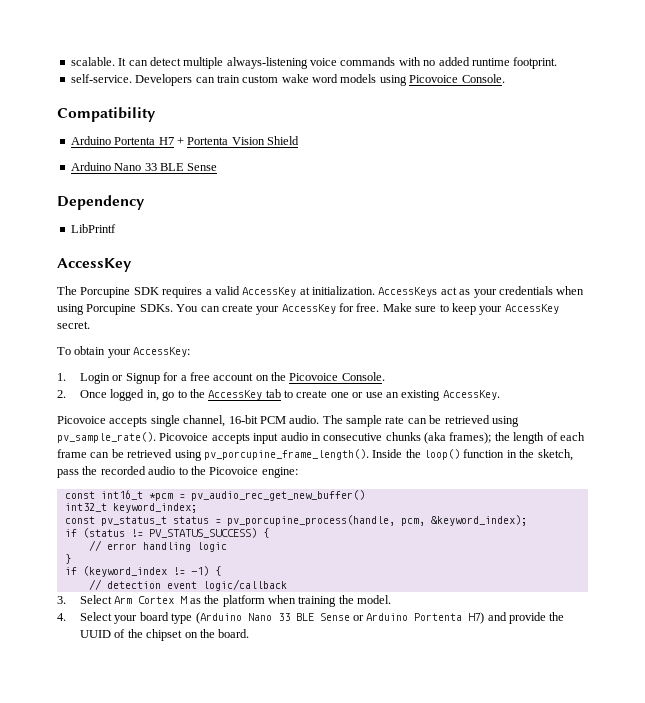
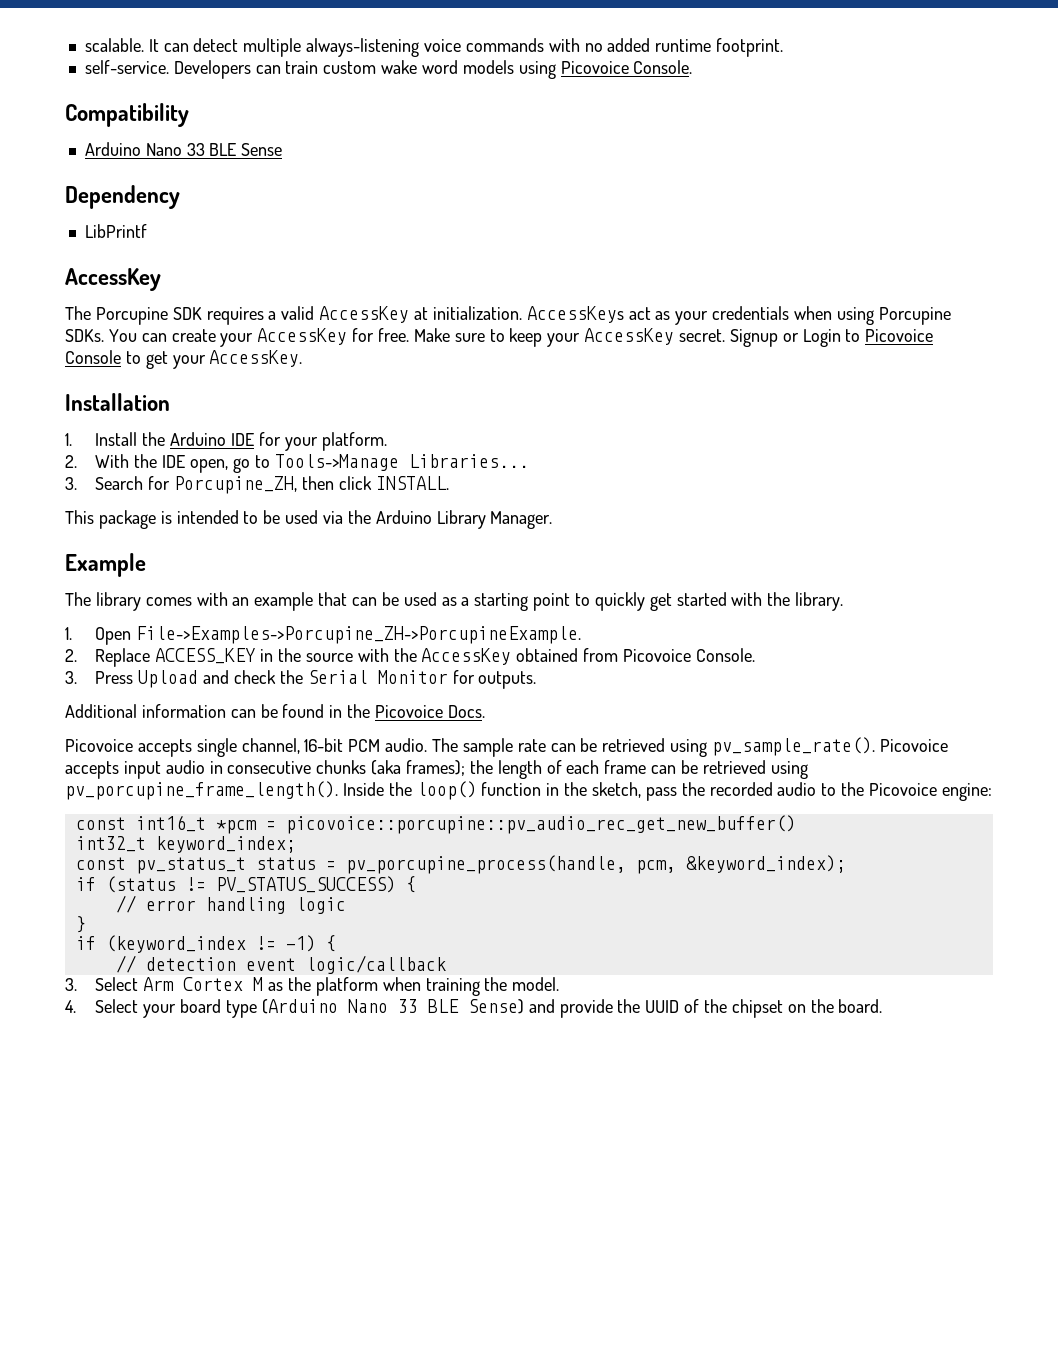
- Arduino Portenta H7 + Portenta Vision Shield
- Make sure to keep your AccessKey secret.
- To obtain your AccessKey:
- 1. Login or Signup for a free account on the Picovoice Console.
- 2. Once logged in, go to the AccessKey tab to create one or use an existing AccessKey.
+ Make sure to keep your AccessKey secret. Signup or Login to Picovoice Console to get your AccessKey.
+ Installation
+ 1. Install the Arduino IDE for your platform.
+ 2. With the IDE open, go to Tools->Manage Libraries...
+ 3. Search for Porcupine_ZH, then click INSTALL.
+ This package is intended to be used via the Arduino Library Manager.
+ Example
+ The library comes with an example that can be used as a starting point to quickly get started with the library.
+ 1. Open File->Examples->Porcupine_ZH->PorcupineExample.
+ 2. Replace ACCESS_KEY in the source with the AccessKey obtained from Picovoice Console.
+ 3. Press Upload and check the Serial Monitor for outputs.
+ Additional information can be found in the Picovoice Docs.
- const int16_t *pcm = pv_audio_rec_get_new_buffer()
+ const int16_t *pcm = picovoice::porcupine::pv_audio_rec_get_new_buffer()
- 4. Select your board type (Arduino Nano 33 BLE Sense or Arduino Portenta H7) and provide the UUID of the chipset on the board.
+ 4. Select your board type (Arduino Nano 33 BLE Sense) and provide the UUID of the chipset on the board.

